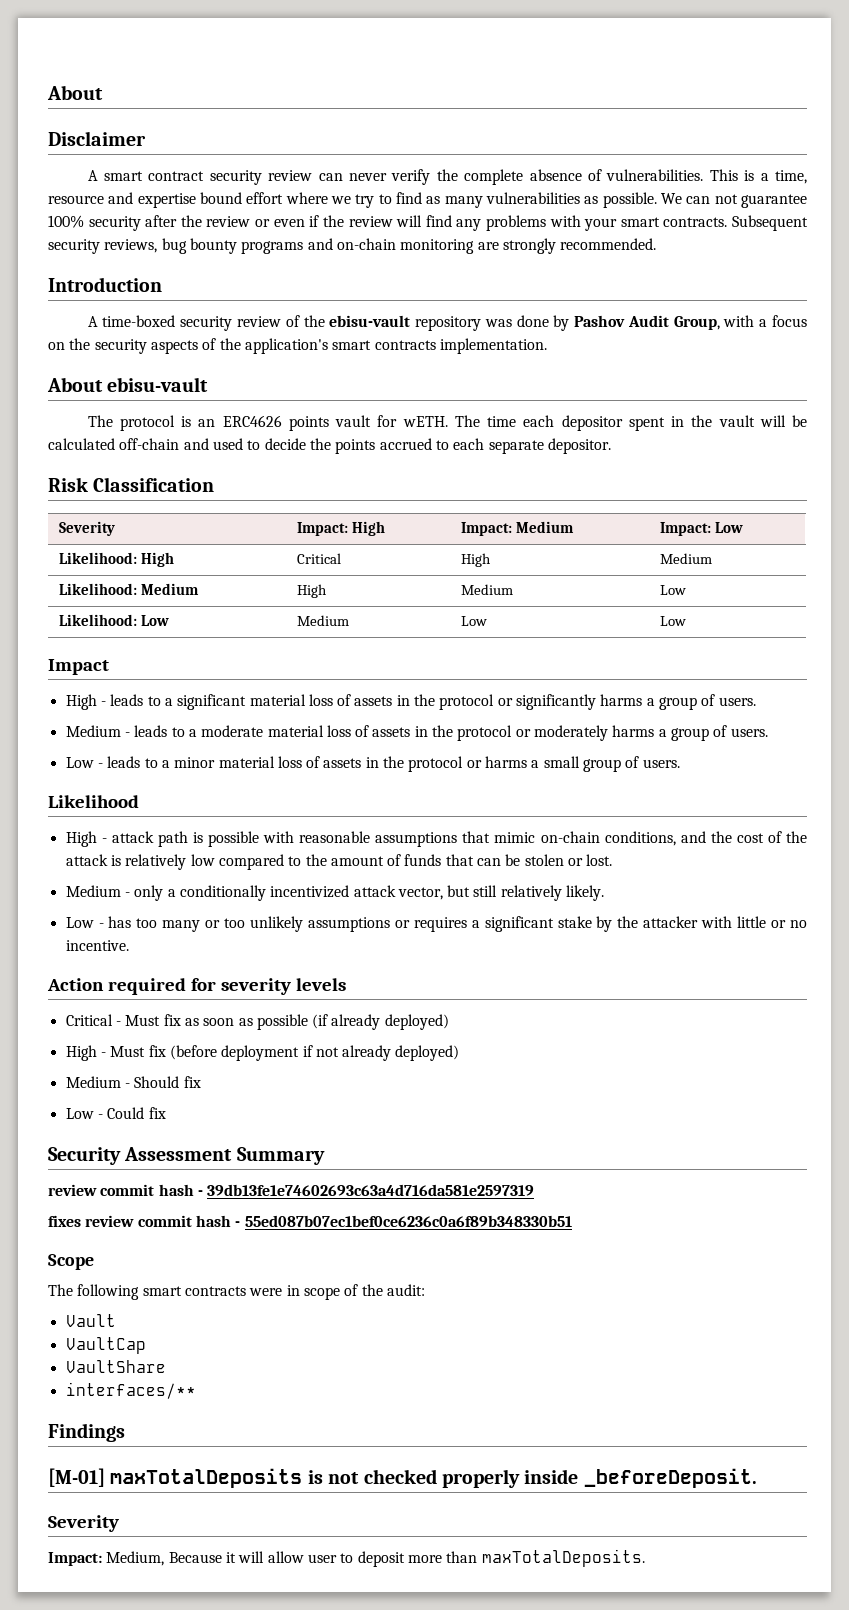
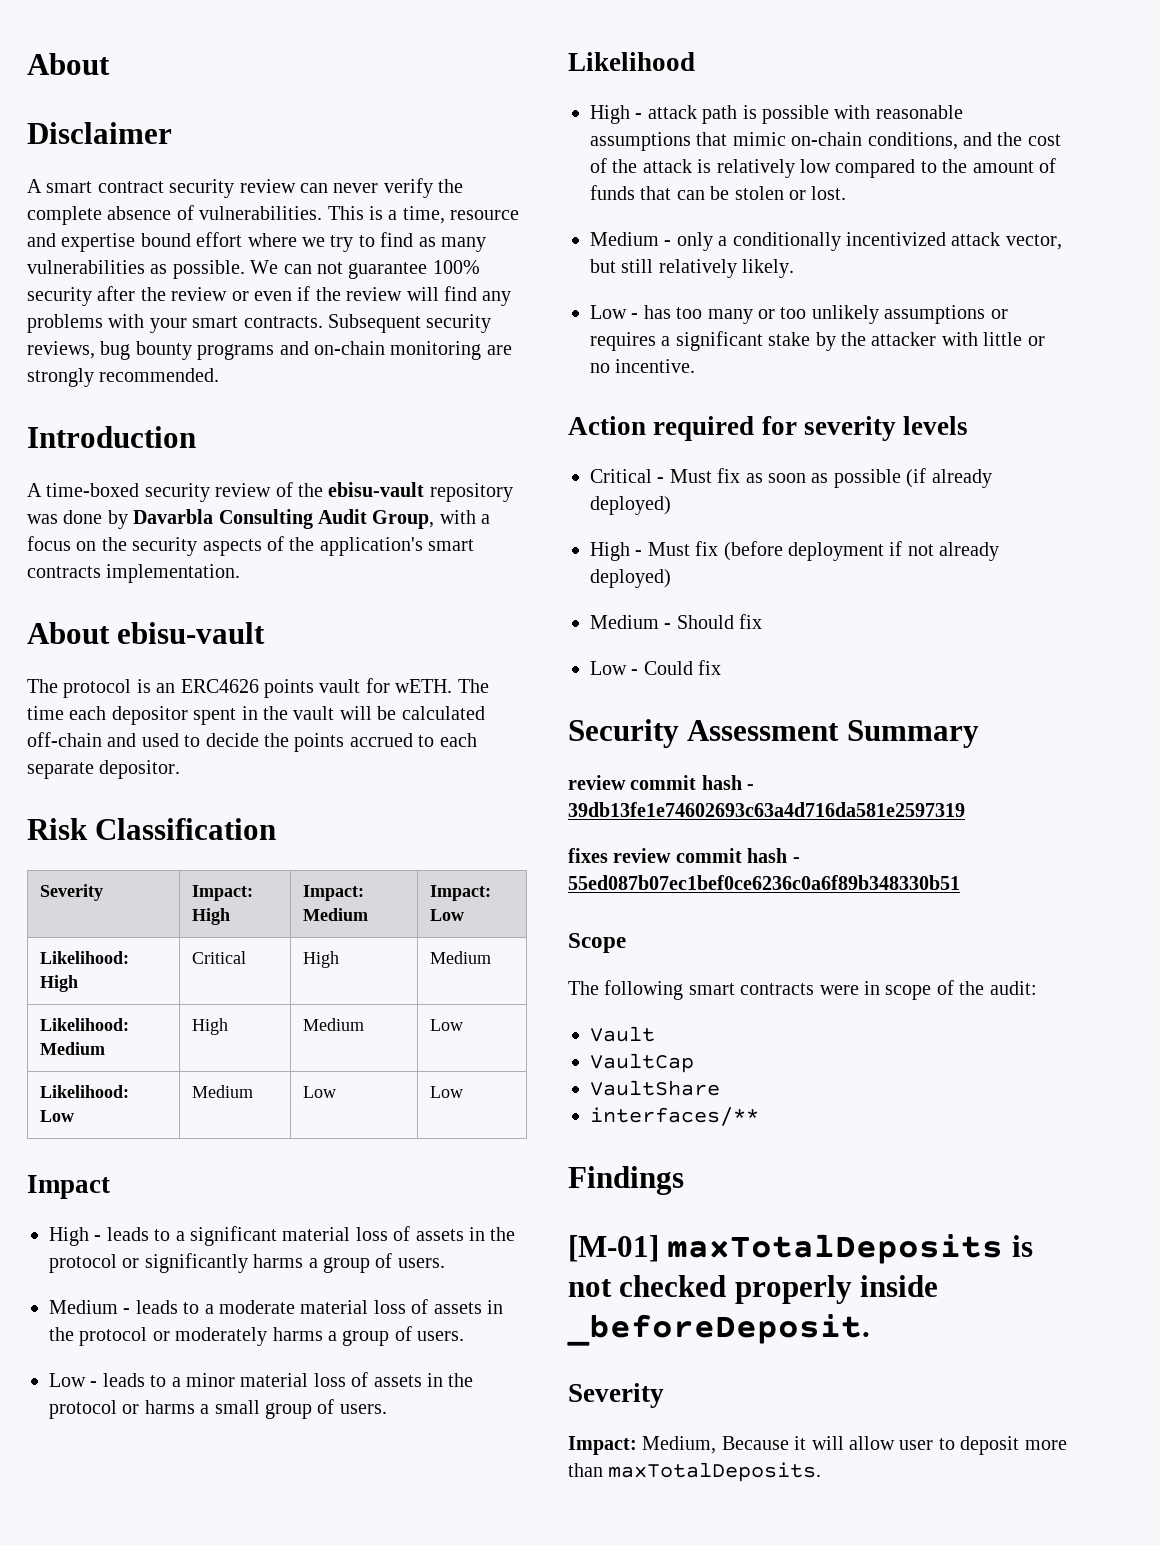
- A time-boxed security review of the ebisu-vault repository was done by Pashov Audit Group, with a focus on the security aspects of the application's smart contracts implementation.
+ A time-boxed security review of the ebisu-vault repository was done by Davarbla Consulting Audit Group, with a focus on the security aspects of the application's smart contracts implementation.

